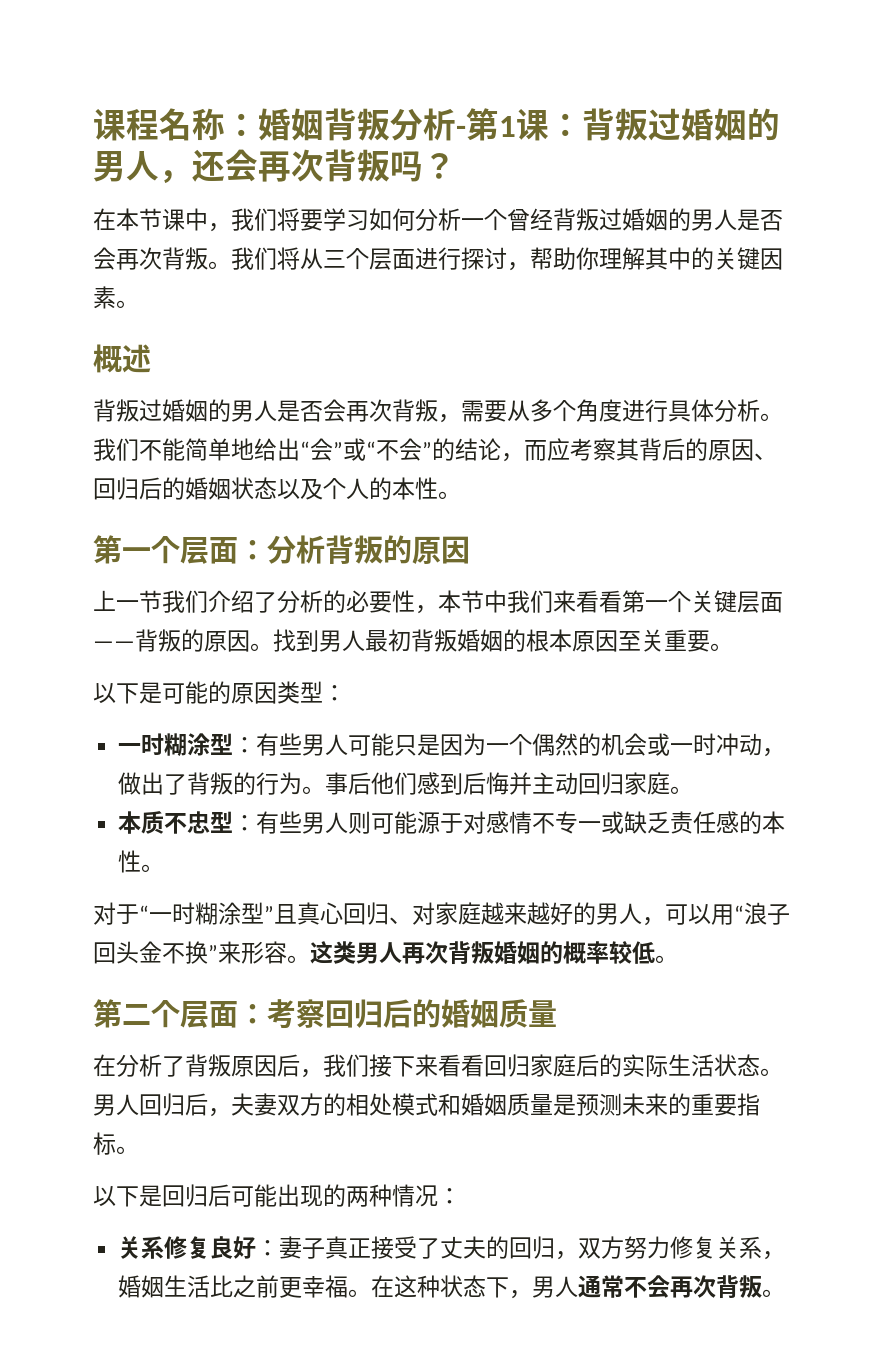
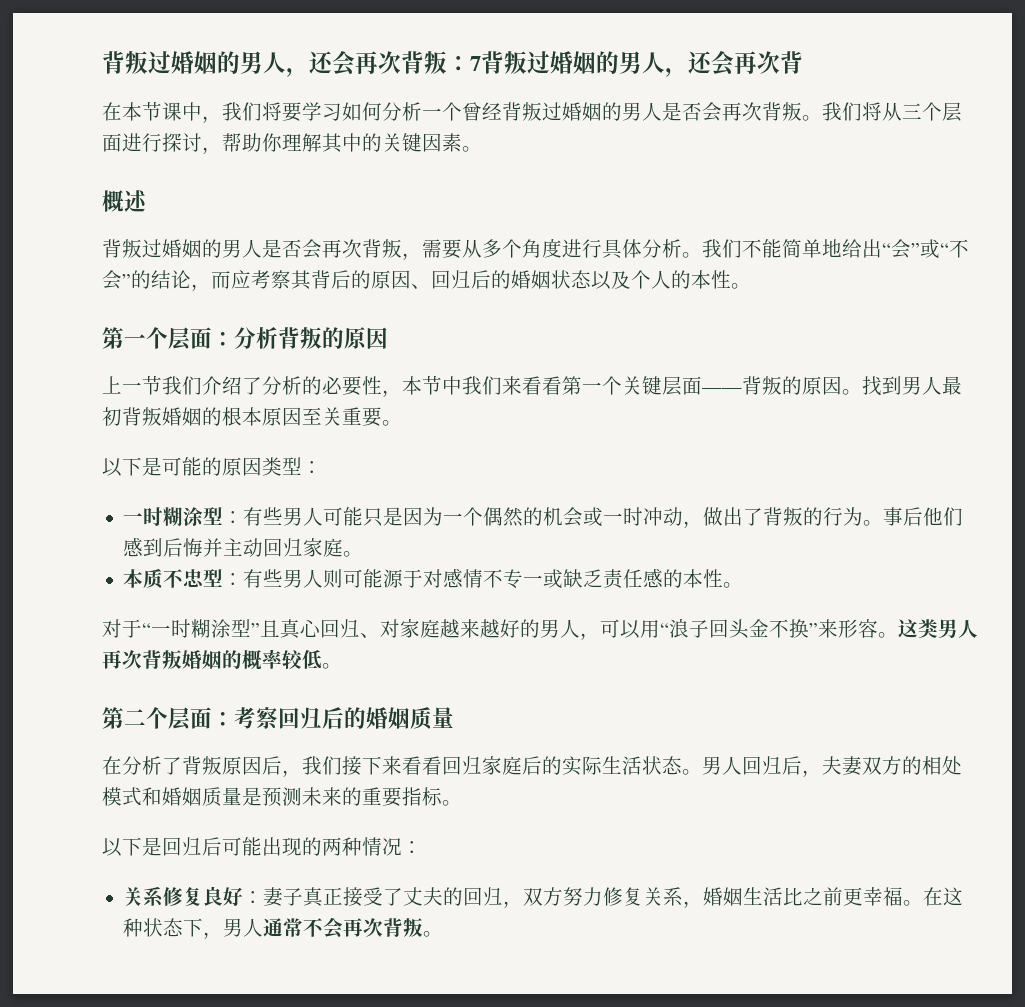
- 课程名称：婚姻背叛分析-第1课：背叛过婚姻的男人，还会再次背叛吗？
+ 背叛过婚姻的男人，还会再次背叛：7背叛过婚姻的男人，还会再次背

